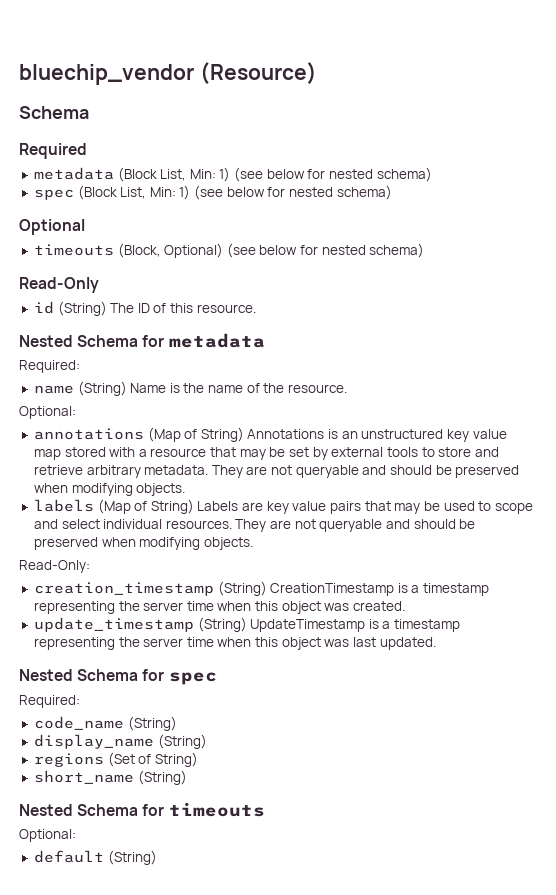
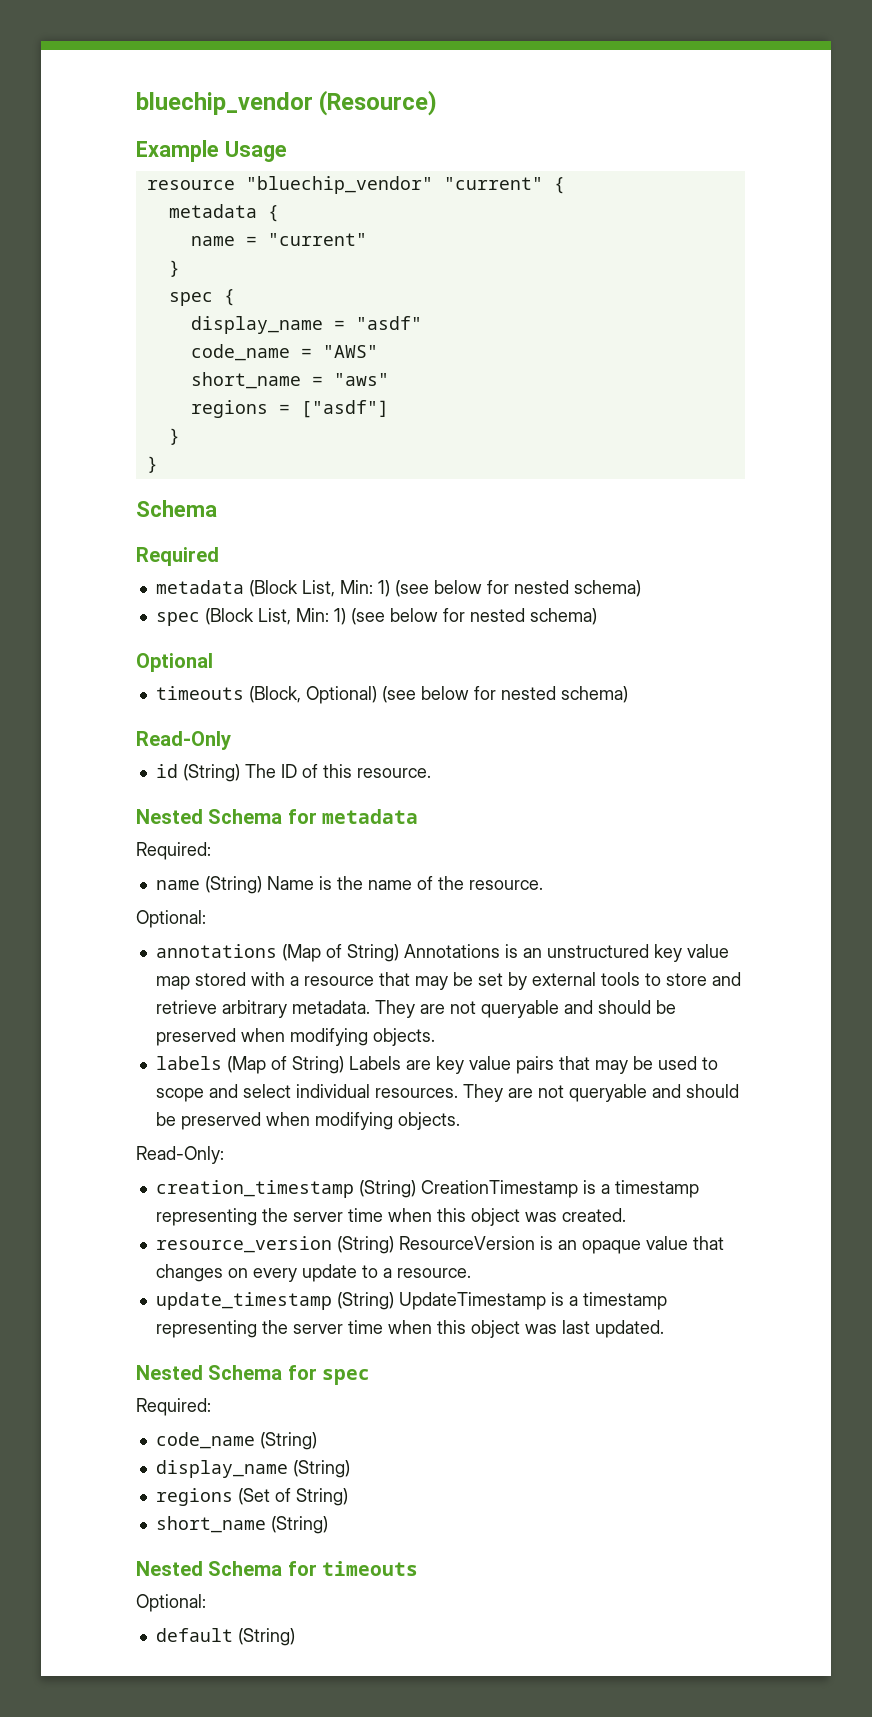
+ Example Usage
+ resource "bluechip_vendor" "current" {
+ metadata {
+ name = "current"
+ }
+ spec {
+ display_name = "asdf"
+ code_name = "AWS"
+ short_name = "aws"
+ regions = ["asdf"]
+ }
+ }
+ resource_version (String) ResourceVersion is an opaque value that changes on every update to a resource.

